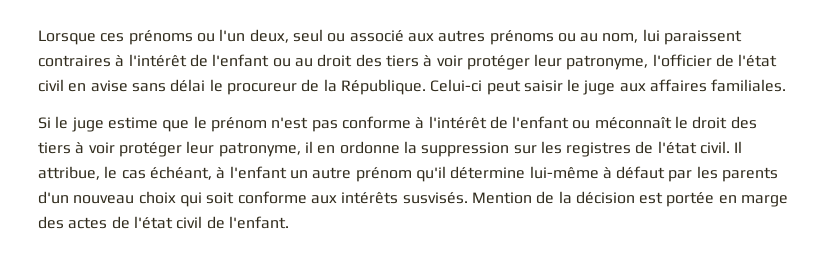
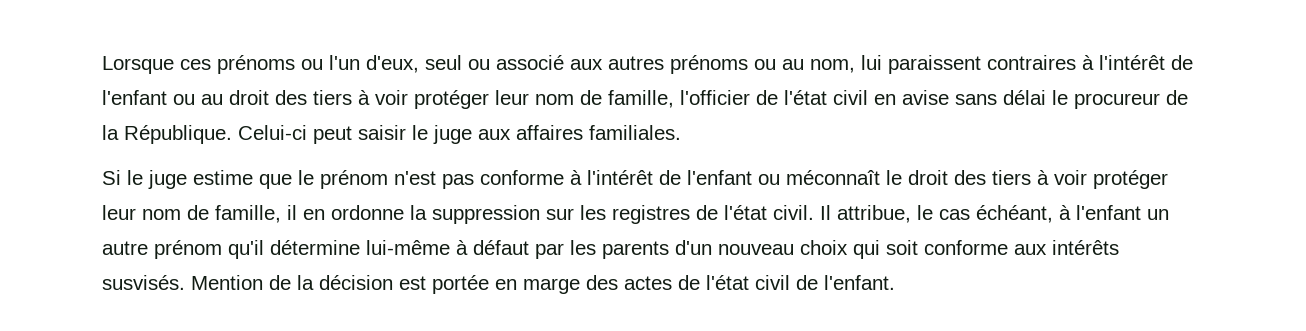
- Lorsque ces prénoms ou l'un deux, seul ou associé aux autres prénoms ou au nom, lui paraissent contraires à l'intérêt de l'enfant ou au droit des tiers à voir protéger leur patronyme, l'officier de l'état civil en avise sans délai le procureur de la République.
+ Lorsque ces prénoms ou l'un d'eux, seul ou associé aux autres prénoms ou au nom, lui paraissent contraires à l'intérêt de l'enfant ou au droit des tiers à voir protéger leur nom de famille, l'officier de l'état civil en avise sans délai le procureur de la République.
- Si le juge estime que le prénom n'est pas conforme à l'intérêt de l'enfant ou méconnaît le droit des tiers à voir protéger leur patronyme, il en ordonne la suppression sur les registres de l'état civil.
+ Si le juge estime que le prénom n'est pas conforme à l'intérêt de l'enfant ou méconnaît le droit des tiers à voir protéger leur nom de famille, il en ordonne la suppression sur les registres de l'état civil.

